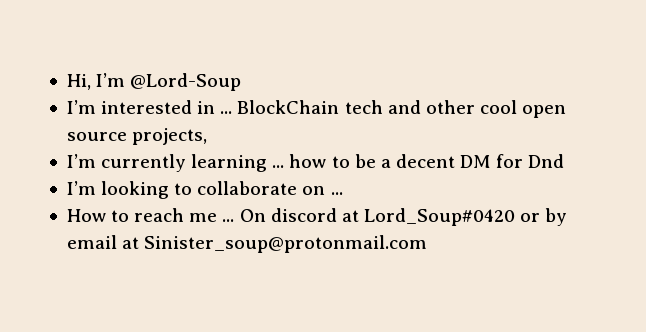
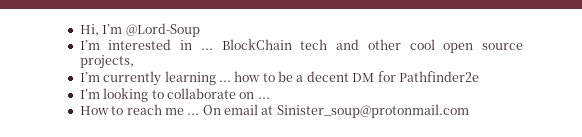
- I’m currently learning ... how to be a decent DM for Dnd
+ I’m currently learning ... how to be a decent DM for Pathfinder2e
- On discord at Lord_Soup#0420 or by email at Sinister_soup@protonmail.com
+ On email at Sinister_soup@protonmail.com

